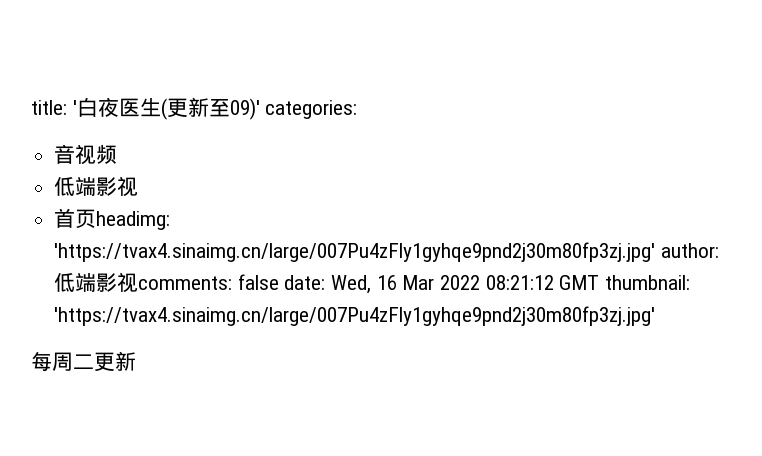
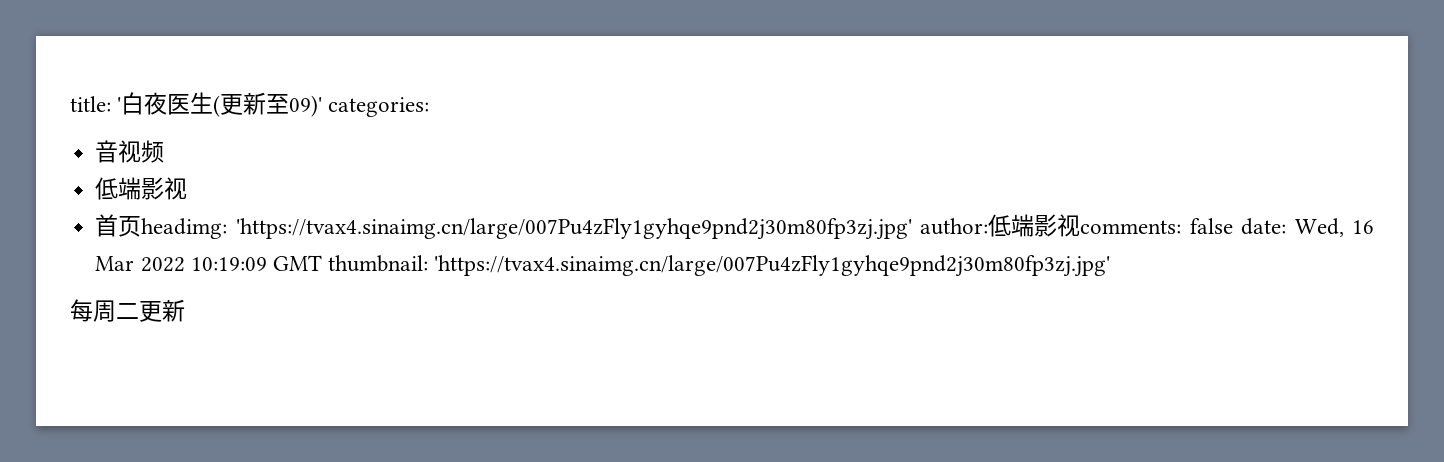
- 首页headimg: 'https://tvax4.sinaimg.cn/large/007Pu4zFly1gyhqe9pnd2j30m80fp3zj.jpg' author:低端影视comments: false date: Wed, 16 Mar 2022 08:21:12 GMT thumbnail: 'https://tvax4.sinaimg.cn/large/007Pu4zFly1gyhqe9pnd2j30m80fp3zj.jpg'
+ 首页headimg: 'https://tvax4.sinaimg.cn/large/007Pu4zFly1gyhqe9pnd2j30m80fp3zj.jpg' author:低端影视comments: false date: Wed, 16 Mar 2022 10:19:09 GMT thumbnail: 'https://tvax4.sinaimg.cn/large/007Pu4zFly1gyhqe9pnd2j30m80fp3zj.jpg'

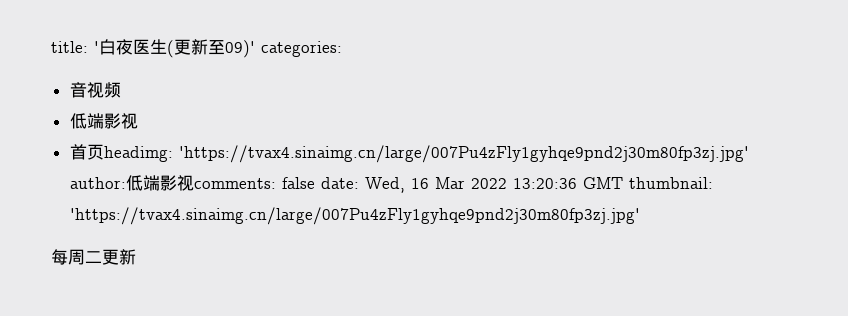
- 首页headimg: 'https://tvax4.sinaimg.cn/large/007Pu4zFly1gyhqe9pnd2j30m80fp3zj.jpg' author:低端影视comments: false date: Wed, 16 Mar 2022 10:19:09 GMT thumbnail: 'https://tvax4.sinaimg.cn/large/007Pu4zFly1gyhqe9pnd2j30m80fp3zj.jpg'
+ 首页headimg: 'https://tvax4.sinaimg.cn/large/007Pu4zFly1gyhqe9pnd2j30m80fp3zj.jpg' author:低端影视comments: false date: Wed, 16 Mar 2022 13:20:36 GMT thumbnail: 'https://tvax4.sinaimg.cn/large/007Pu4zFly1gyhqe9pnd2j30m80fp3zj.jpg'

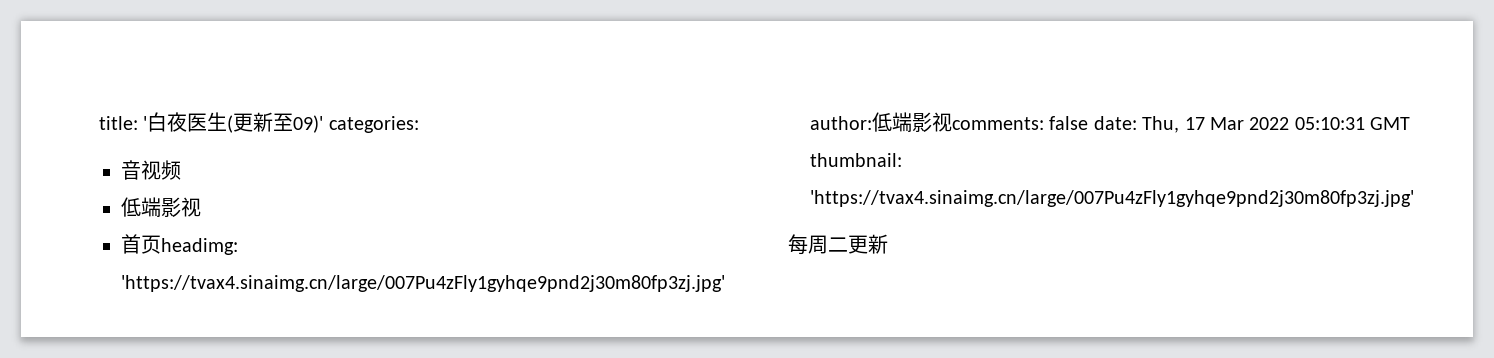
- 首页headimg: 'https://tvax4.sinaimg.cn/large/007Pu4zFly1gyhqe9pnd2j30m80fp3zj.jpg' author:低端影视comments: false date: Wed, 16 Mar 2022 13:20:36 GMT thumbnail: 'https://tvax4.sinaimg.cn/large/007Pu4zFly1gyhqe9pnd2j30m80fp3zj.jpg'
+ 首页headimg: 'https://tvax4.sinaimg.cn/large/007Pu4zFly1gyhqe9pnd2j30m80fp3zj.jpg' author:低端影视comments: false date: Thu, 17 Mar 2022 05:10:31 GMT thumbnail: 'https://tvax4.sinaimg.cn/large/007Pu4zFly1gyhqe9pnd2j30m80fp3zj.jpg'

